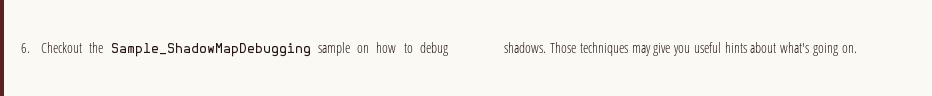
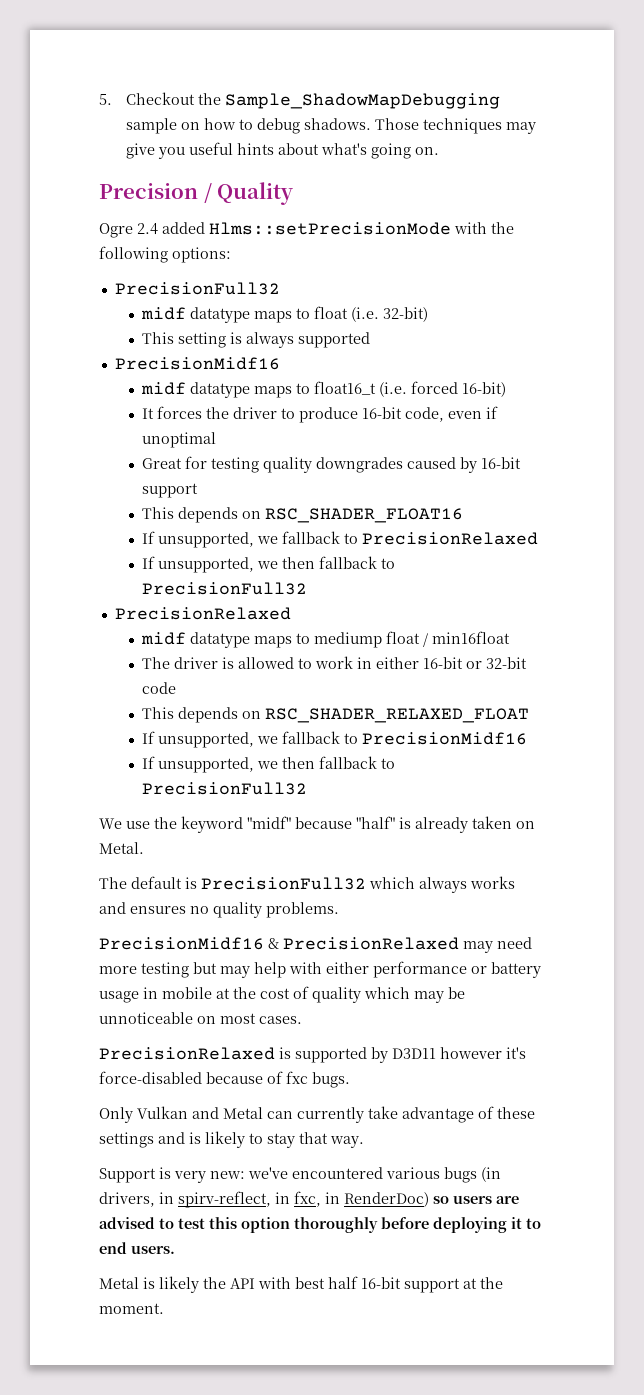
- 6. Checkout the Sample_ShadowMapDebugging sample on how to debug shadows.
+ 5. Checkout the Sample_ShadowMapDebugging sample on how to debug shadows.
+ Precision / Quality
+ Ogre 2.4 added Hlms::setPrecisionMode with the following options:
+ PrecisionFull32
+ midf datatype maps to float (i.e. 32-bit)
+ This setting is always supported
+ PrecisionMidf16
+ midf datatype maps to float16_t (i.e. forced 16-bit)
+ It forces the driver to produce 16-bit code, even if unoptimal
+ Great for testing quality downgrades caused by 16-bit support
+ This depends on RSC_SHADER_FLOAT16
+ If unsupported, we fallback to PrecisionRelaxed
+ If unsupported, we then fallback to PrecisionFull32
+ PrecisionRelaxed
+ midf datatype maps to mediump float / min16float
+ The driver is allowed to work in either 16-bit or 32-bit code
+ This depends on RSC_SHADER_RELAXED_FLOAT
+ If unsupported, we fallback to PrecisionMidf16
+ If unsupported, we then fallback to PrecisionFull32
+ We use the keyword "midf" because "half" is already taken on Metal.
+ The default is PrecisionFull32 which always works and ensures no quality problems.
+ PrecisionMidf16 & PrecisionRelaxed may need more testing but may help with either performance or battery usage in mobile at the cost of quality which may be unnoticeable on most cases.
+ PrecisionRelaxed is supported by D3D11 however it's force-disabled because of fxc bugs.
+ Only Vulkan and Metal can currently take advantage of these settings and is likely to stay that way.
+ Support is very new: we've encountered various bugs (in drivers, in spirv-reflect, in fxc, in RenderDoc) so users are advised to test this option thoroughly before deploying it to end users.
+ Metal is likely the API with best half 16-bit support at the moment.

